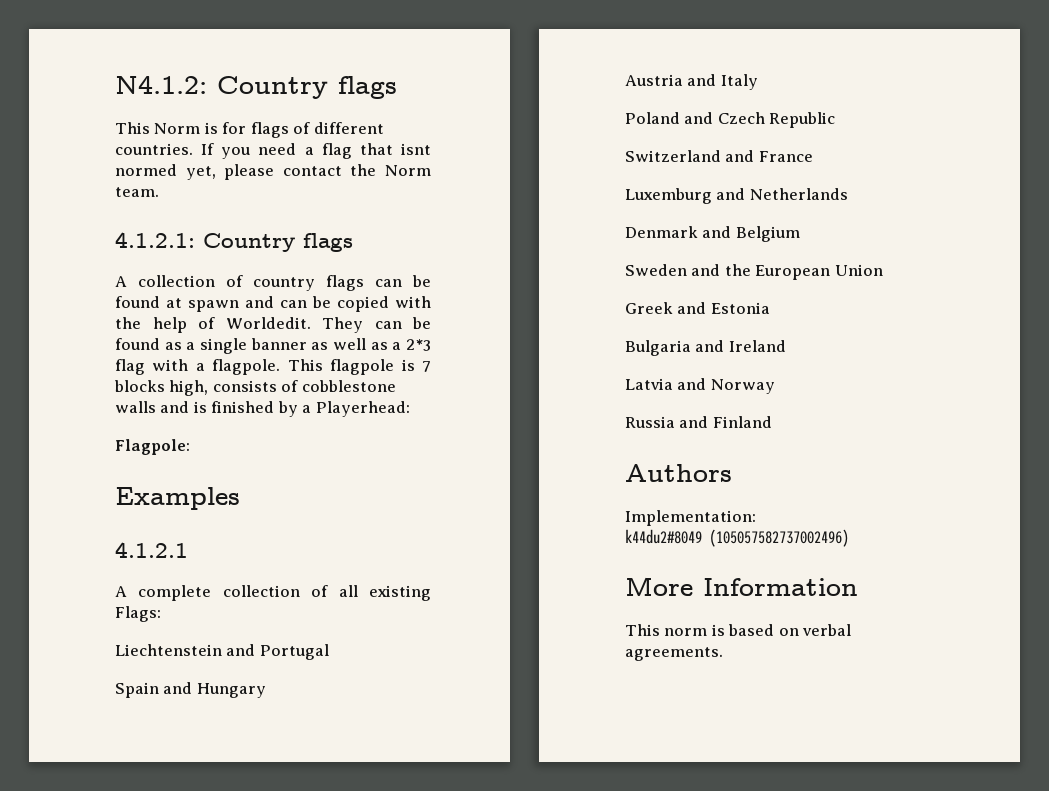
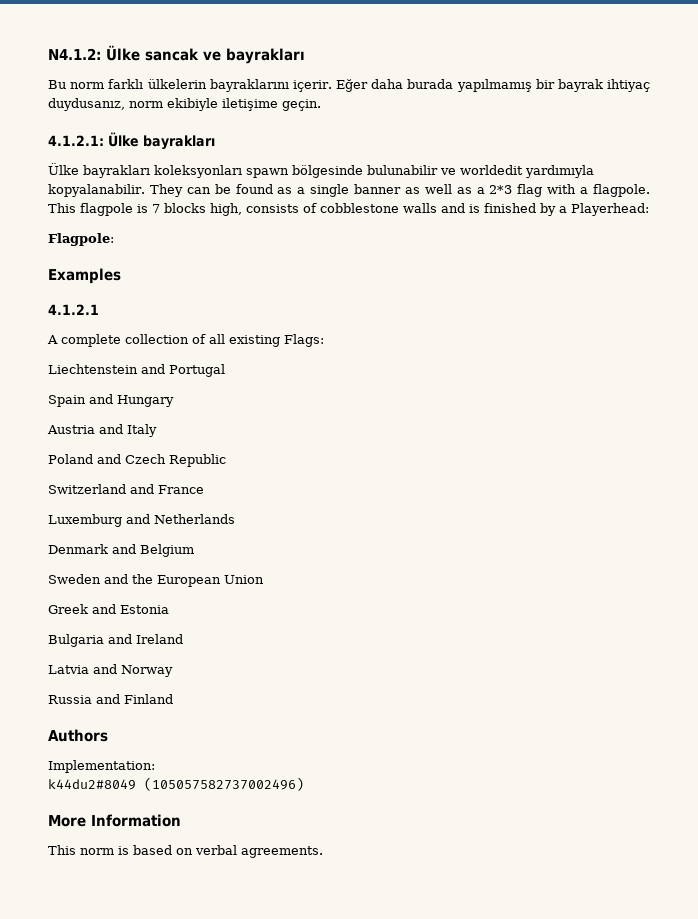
- N4.1.2: Country flags
- This Norm is for flags of different countries. If you need a flag that isnt normed yet, please contact the Norm team.
- 4.1.2.1: Country flags
- A collection of country flags can be found at spawn and can be copied with the help of Worldedit.
+ N4.1.2: Ülke sancak ve bayrakları
+ Bu norm farklı ülkelerin bayraklarını içerir. Eğer daha burada yapılmamış bir bayrak ihtiyaç duydusanız, norm ekibiyle iletişime geçin.
+ 4.1.2.1: Ülke bayrakları
+ Ülke bayrakları koleksyonları spawn bölgesinde bulunabilir ve worldedit yardımıyla kopyalanabilir.

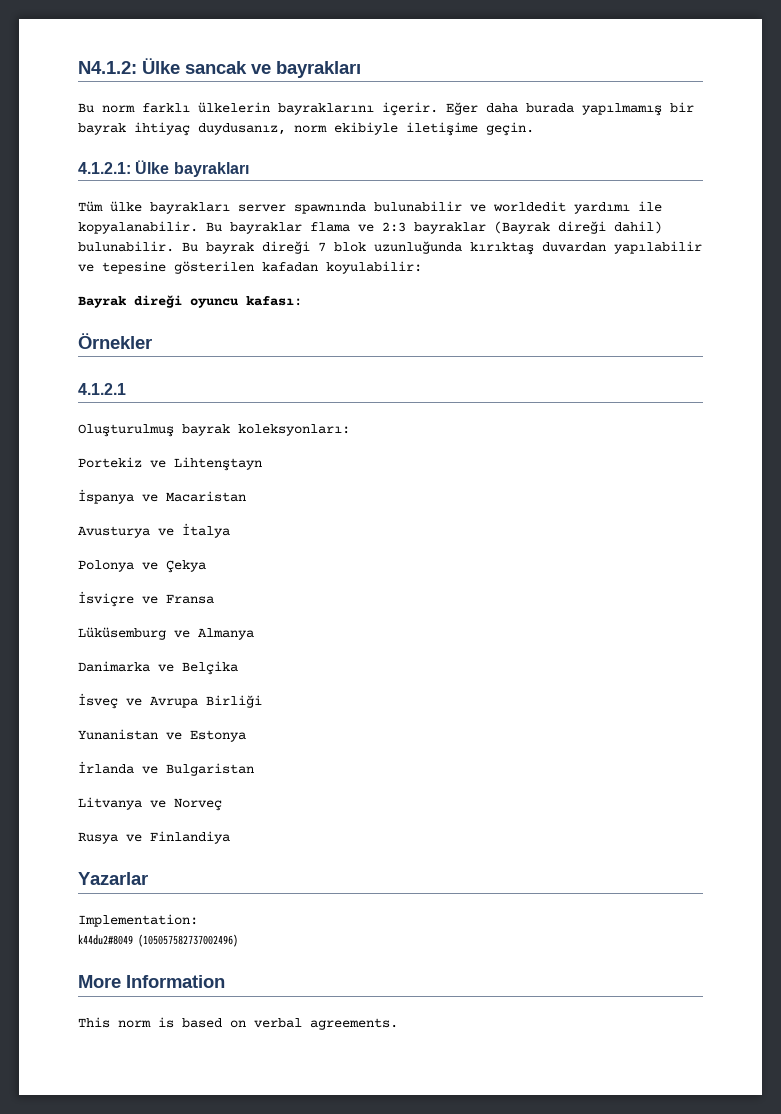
- Ülke bayrakları koleksyonları spawn bölgesinde bulunabilir ve worldedit yardımıyla kopyalanabilir. They can be found as a single banner as well as a 2*3 flag with a flagpole. This flagpole is 7 blocks high, consists of cobblestone walls and is finished by a Playerhead:
- Flagpole:
- Examples
+ Tüm ülke bayrakları server spawnında bulunabilir ve worldedit yardımı ile kopyalanabilir. Bu bayraklar flama ve 2:3 bayraklar (Bayrak direği dahil) bulunabilir. Bu bayrak direği 7 blok uzunluğunda kırıktaş duvardan yapılabilir ve tepesine gösterilen kafadan koyulabilir:
+ Bayrak direği oyuncu kafası:
+ Örnekler
  4.1.2.1
- A complete collection of all existing Flags:
- Liechtenstein and Portugal
- Spain and Hungary
- Austria and Italy
- Poland and Czech Republic
- Switzerland and France
- Luxemburg and Netherlands
- Denmark and Belgium
- Sweden and the European Union
- Greek and Estonia
- Bulgaria and Ireland
- Latvia and Norway
- Russia and Finland
- Authors
+ Oluşturulmuş bayrak koleksyonları:
+ Portekiz ve Lihtenştayn
+ İspanya ve Macaristan
+ Avusturya ve İtalya
+ Polonya ve Çekya
+ İsviçre ve Fransa
+ Lüküsemburg ve Almanya
+ Danimarka ve Belçika
+ İsveç ve Avrupa Birliği
+ Yunanistan ve Estonya
+ İrlanda ve Bulgaristan
+ Litvanya ve Norveç
+ Rusya ve Finlandiya
+ Yazarlar

